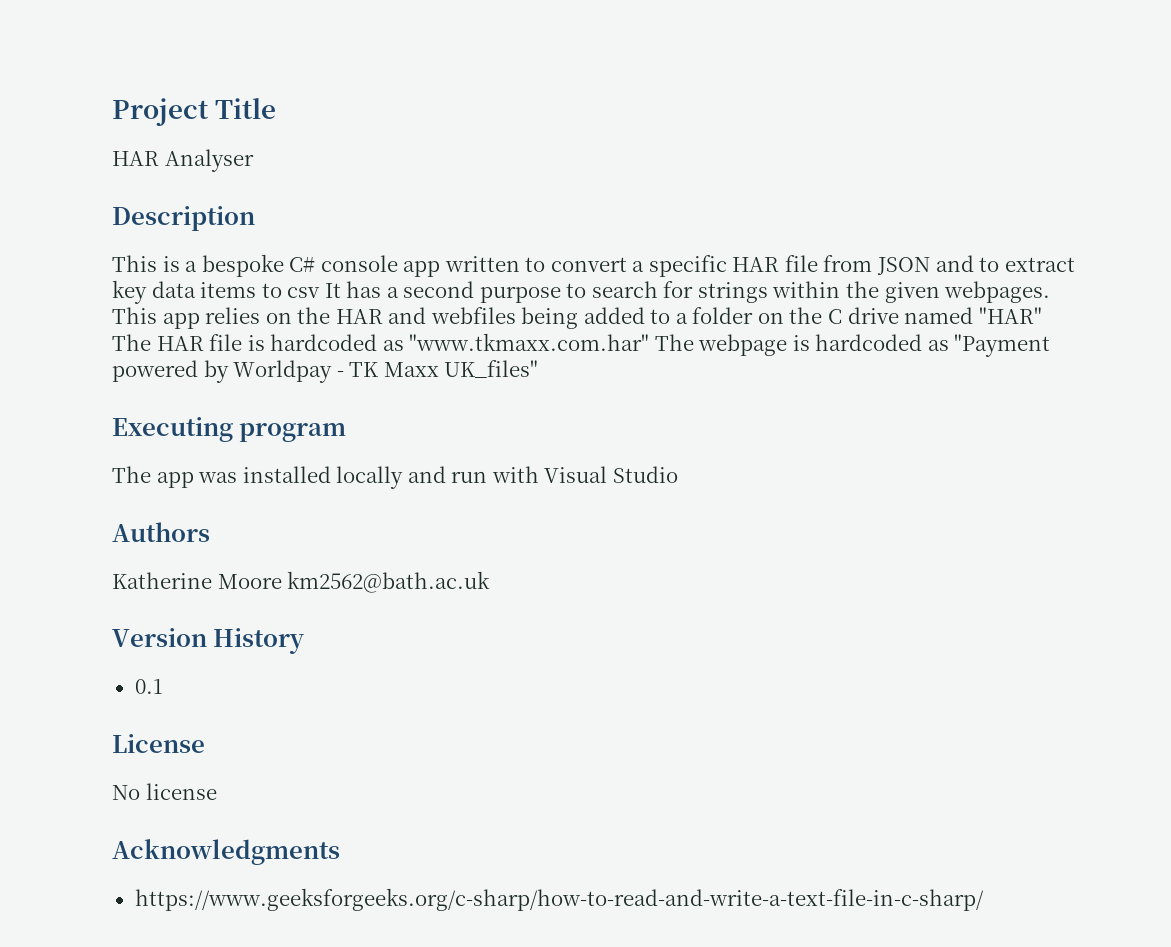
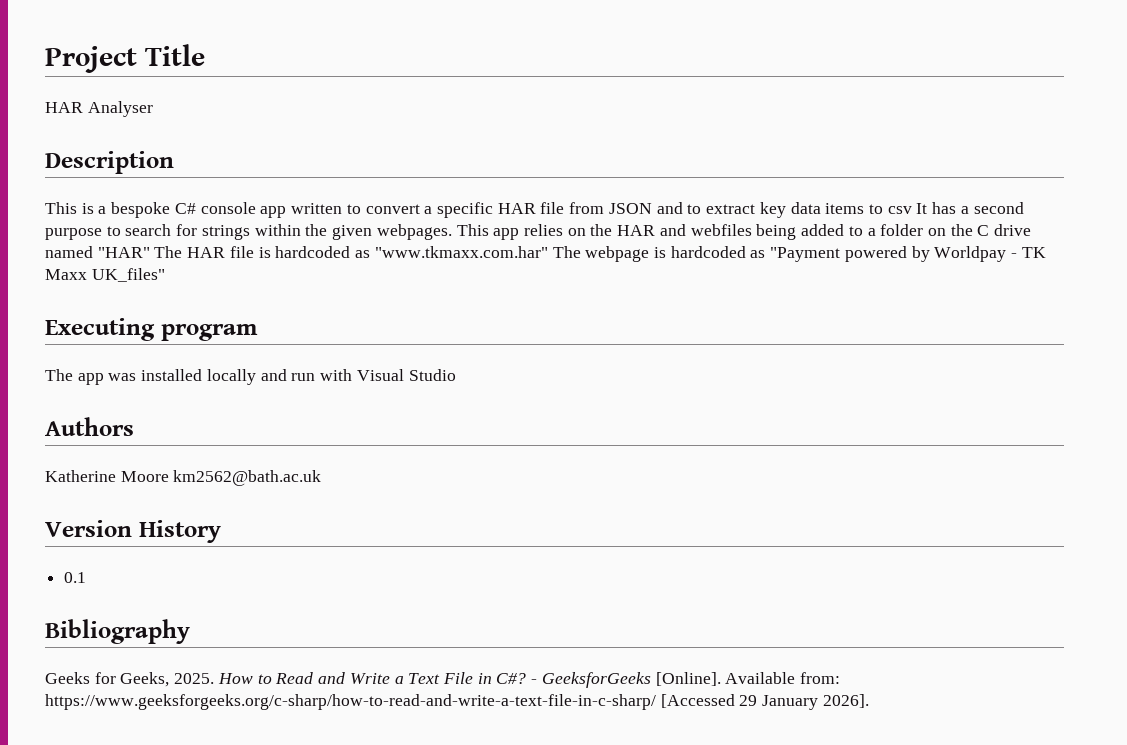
- License
- No license
- Acknowledgments
- https://www.geeksforgeeks.org/c-sharp/how-to-read-and-write-a-text-file-in-c-sharp/
+ Bibliography
+ Geeks for Geeks, 2025. How to Read and Write a Text File in C#? - GeeksforGeeks [Online]. Available from: https://www.geeksforgeeks.org/c-sharp/how-to-read-and-write-a-text-file-in-c-sharp/ [Accessed 29 January 2026].

